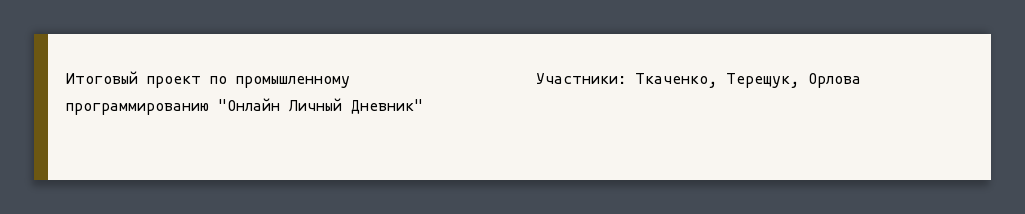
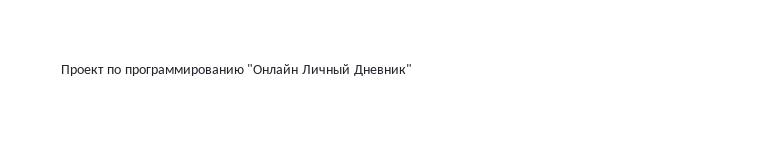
- Итоговый проект по промышленному программированию "Онлайн Личный Дневник" Участники: Ткаченко, Терещук, Орлова
+ Проект по программированию "Онлайн Личный Дневник"

